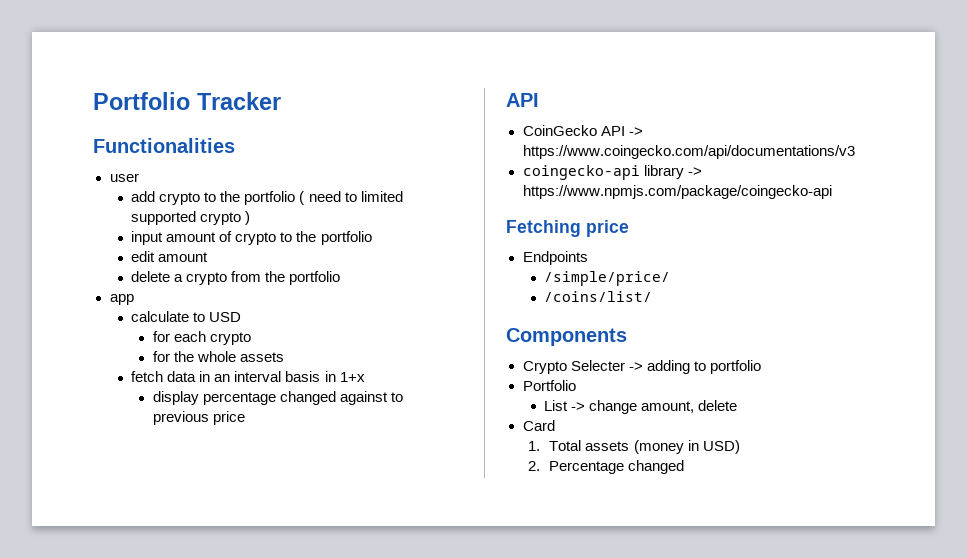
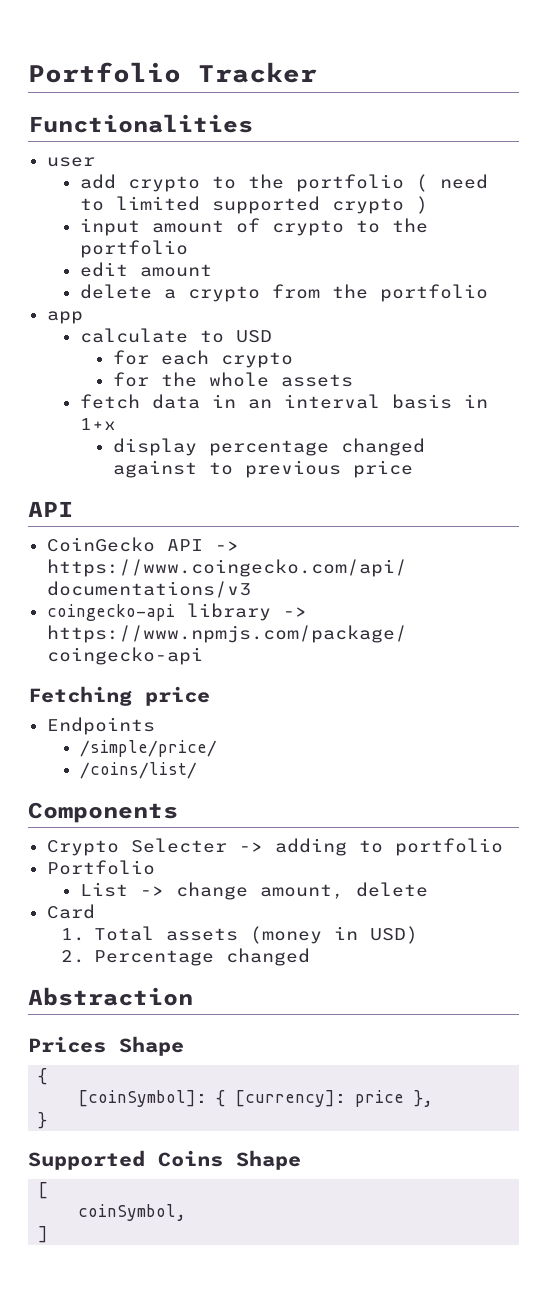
+ Abstraction
+ Prices Shape
+ {
+ [coinSymbol]: { [currency]: price },
+ }
+ Supported Coins Shape
+ [
+ coinSymbol,
+ ]

